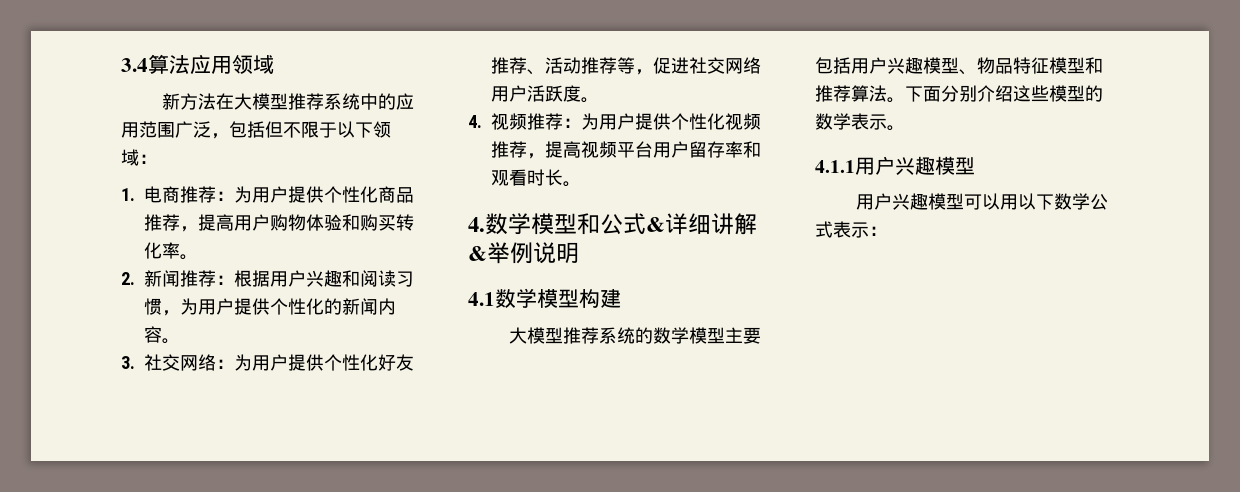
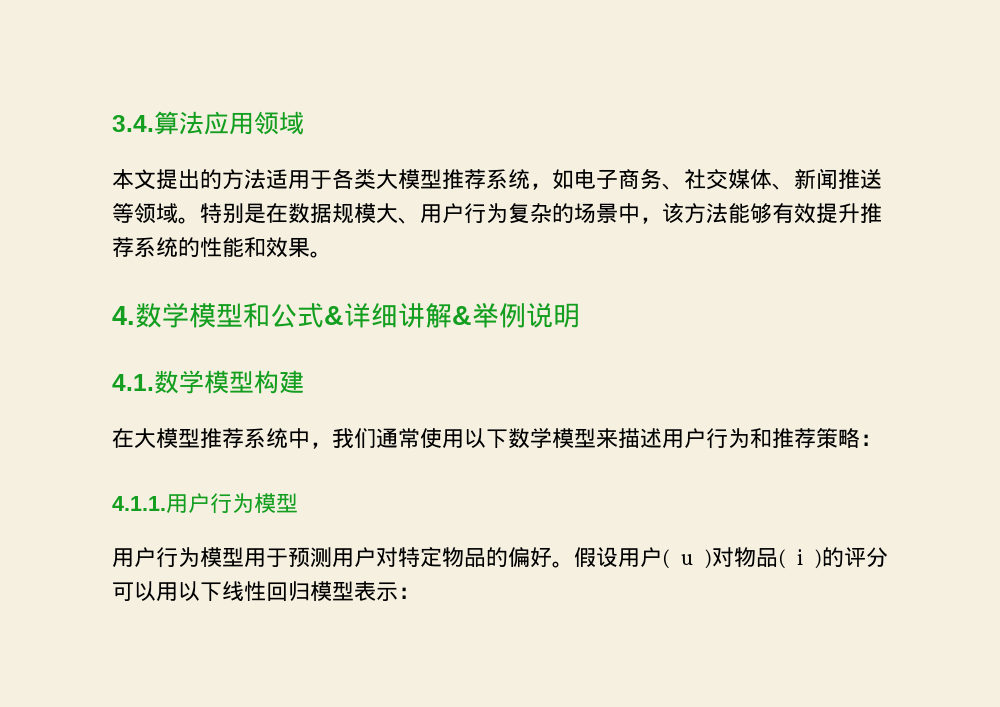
- 3.4算法应用领域
+ 3.4.算法应用领域
- 新方法在大模型推荐系统中的应用范围广泛，包括但不限于以下领域：
- 1.电商推荐：为用户提供个性化商品推荐，提高用户购物体验和购买转化率。
- 2.新闻推荐：根据用户兴趣和阅读习惯，为用户提供个性化的新闻内容。
- 3.社交网络：为用户提供个性化好友推荐、活动推荐等，促进社交网络用户活跃度。
- 4.视频推荐：为用户提供个性化视频推荐，提高视频平台用户留存率和观看时长。
+ 本文提出的方法适用于各类大模型推荐系统，如电子商务、社交媒体、新闻推送等领域。特别是在数据规模大、用户行为复杂的场景中，该方法能够有效提升推荐系统的性能和效果。
- 4.1数学模型构建
+ 4.1.数学模型构建
- 大模型推荐系统的数学模型主要包括用户兴趣模型、物品特征模型和推荐算法。下面分别介绍这些模型的数学表示。
- 4.1.1用户兴趣模型
- 用户兴趣模型可以用以下数学公式表示：
+ 在大模型推荐系统中，我们通常使用以下数学模型来描述用户行为和推荐策略：
+ 4.1.1.用户行为模型
+ 用户行为模型用于预测用户对特定物品的偏好。假设用户( u )对物品( i )的评分可以用以下线性回归模型表示：

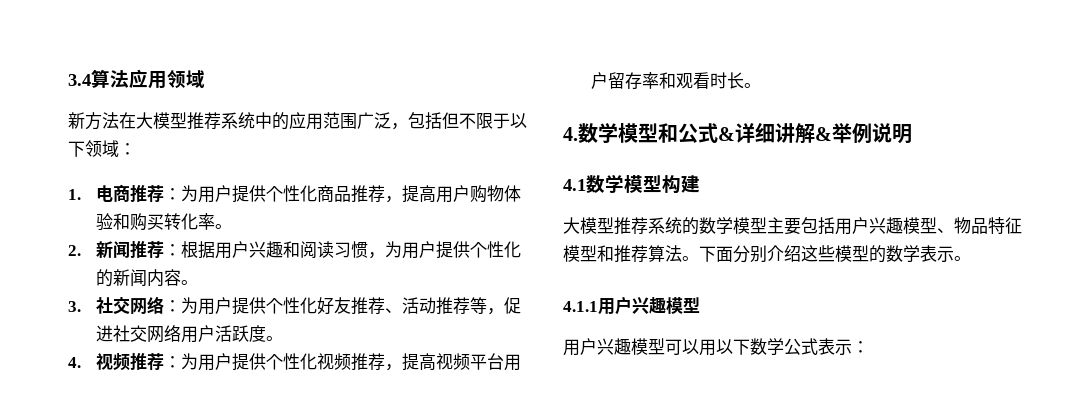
- 3.4.算法应用领域
+ 3.4算法应用领域
- 本文提出的方法适用于各类大模型推荐系统，如电子商务、社交媒体、新闻推送等领域。特别是在数据规模大、用户行为复杂的场景中，该方法能够有效提升推荐系统的性能和效果。
+ 新方法在大模型推荐系统中的应用范围广泛，包括但不限于以下领域：
+ 1.电商推荐：为用户提供个性化商品推荐，提高用户购物体验和购买转化率。
+ 2.新闻推荐：根据用户兴趣和阅读习惯，为用户提供个性化的新闻内容。
+ 3.社交网络：为用户提供个性化好友推荐、活动推荐等，促进社交网络用户活跃度。
+ 4.视频推荐：为用户提供个性化视频推荐，提高视频平台用户留存率和观看时长。
- 4.1.数学模型构建
+ 4.1数学模型构建
- 在大模型推荐系统中，我们通常使用以下数学模型来描述用户行为和推荐策略：
- 4.1.1.用户行为模型
- 用户行为模型用于预测用户对特定物品的偏好。假设用户( u )对物品( i )的评分可以用以下线性回归模型表示：
+ 大模型推荐系统的数学模型主要包括用户兴趣模型、物品特征模型和推荐算法。下面分别介绍这些模型的数学表示。
+ 4.1.1用户兴趣模型
+ 用户兴趣模型可以用以下数学公式表示：

